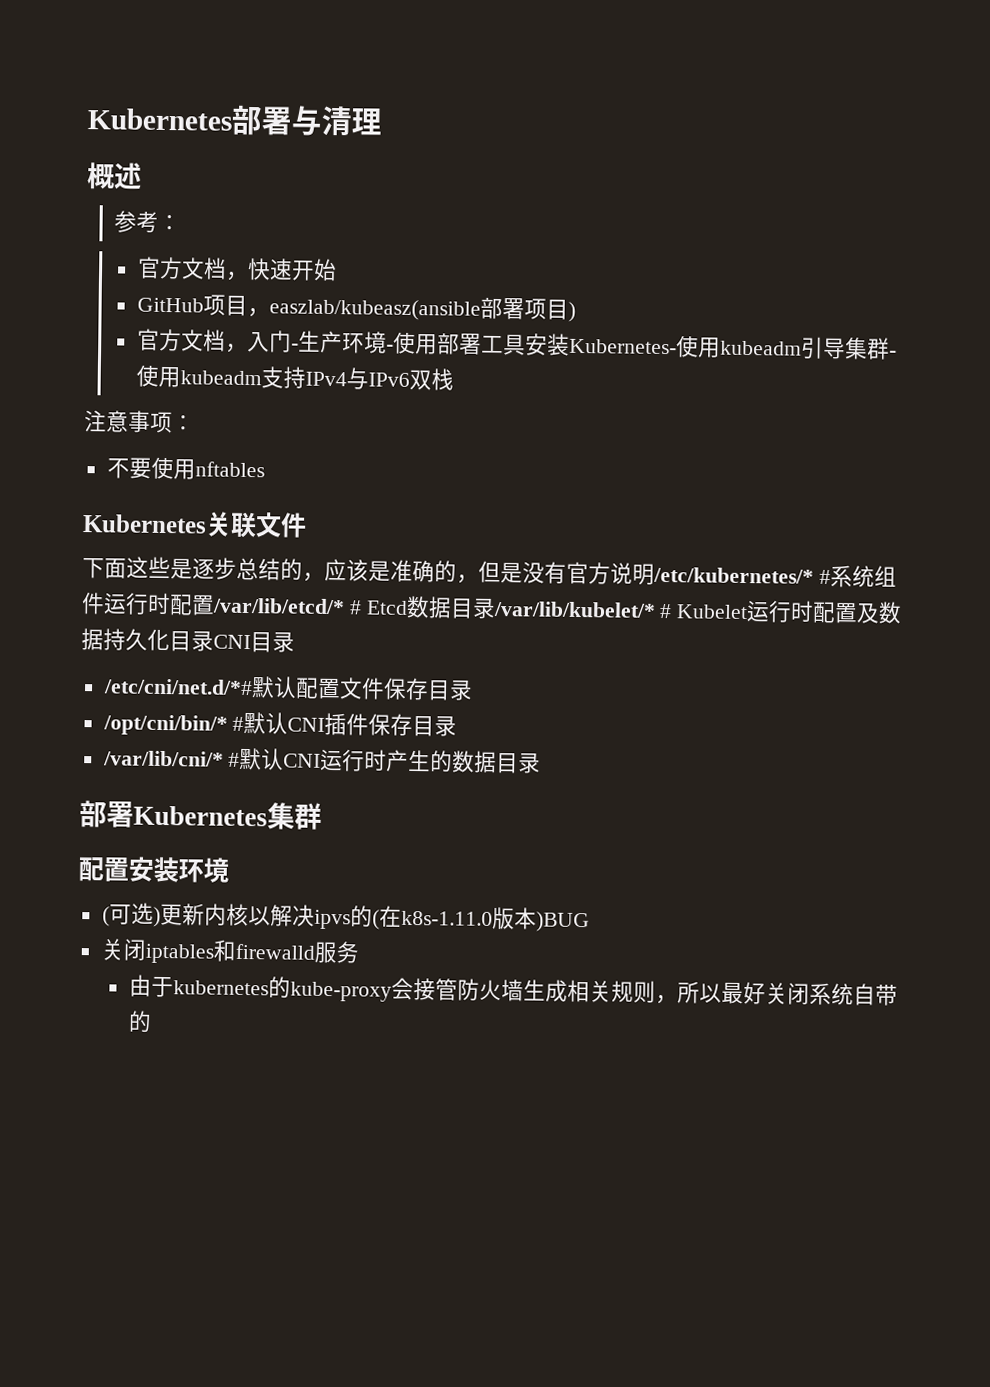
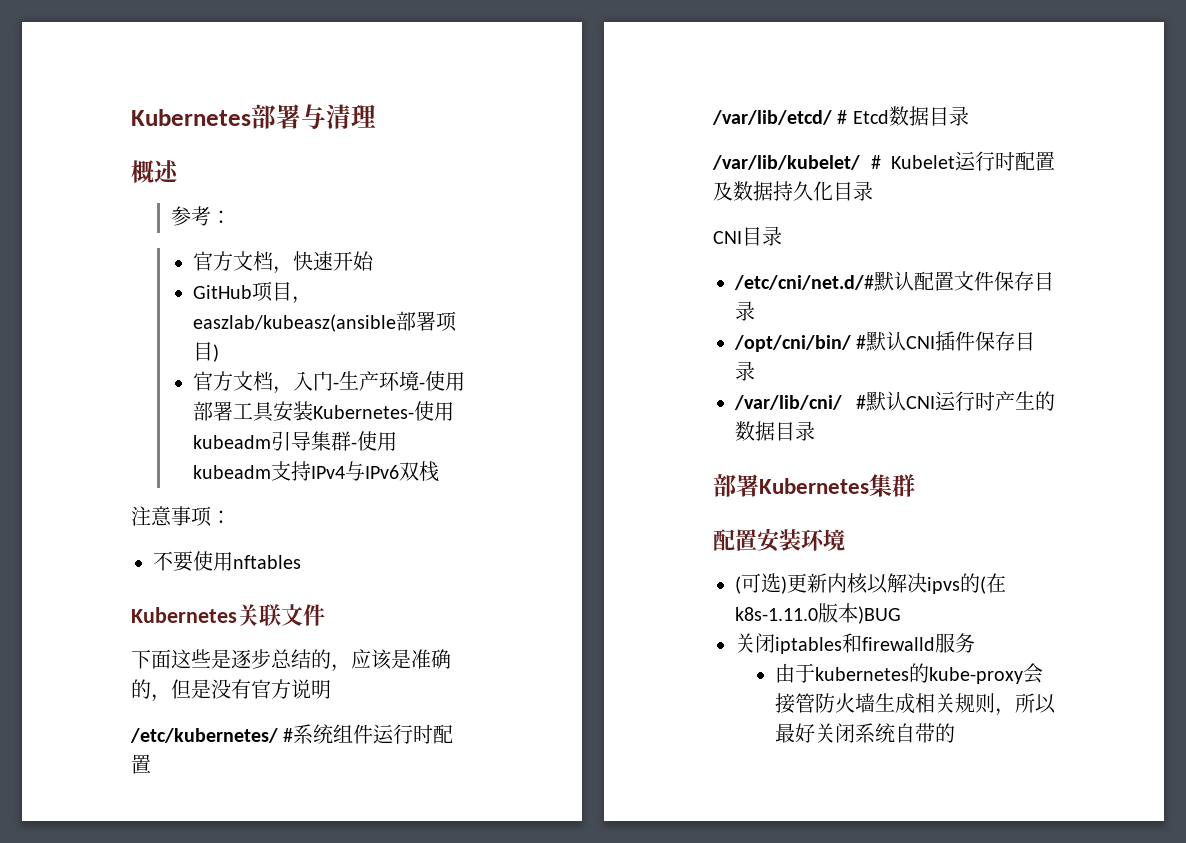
- 下面这些是逐步总结的，应该是准确的，但是没有官方说明/etc/kubernetes/* #系统组件运行时配置/var/lib/etcd/* # Etcd数据目录/var/lib/kubelet/* # Kubelet运行时配置及数据持久化目录CNI目录
+ 下面这些是逐步总结的，应该是准确的，但是没有官方说明
+ /etc/kubernetes/ #系统组件运行时配置
+ /var/lib/etcd/ # Etcd数据目录
+ /var/lib/kubelet/ # Kubelet运行时配置及数据持久化目录
+ CNI目录
- /etc/cni/net.d/*#默认配置文件保存目录
+ /etc/cni/net.d/#默认配置文件保存目录
- /opt/cni/bin/* #默认CNI插件保存目录
+ /opt/cni/bin/ #默认CNI插件保存目录
- /var/lib/cni/* #默认CNI运行时产生的数据目录
+ /var/lib/cni/ #默认CNI运行时产生的数据目录

